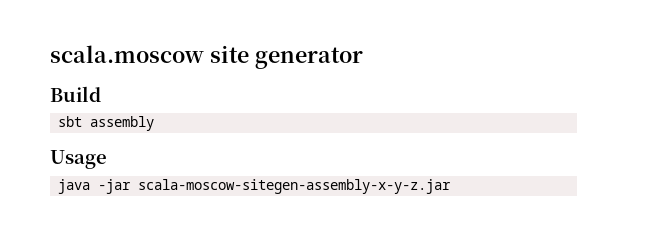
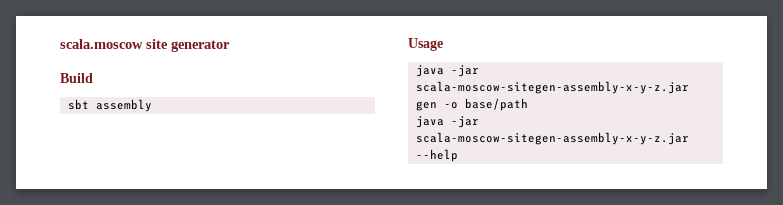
- java -jar scala-moscow-sitegen-assembly-x-y-z.jar
+ java -jar scala-moscow-sitegen-assembly-x-y-z.jar gen -o base/path
+ java -jar scala-moscow-sitegen-assembly-x-y-z.jar --help

